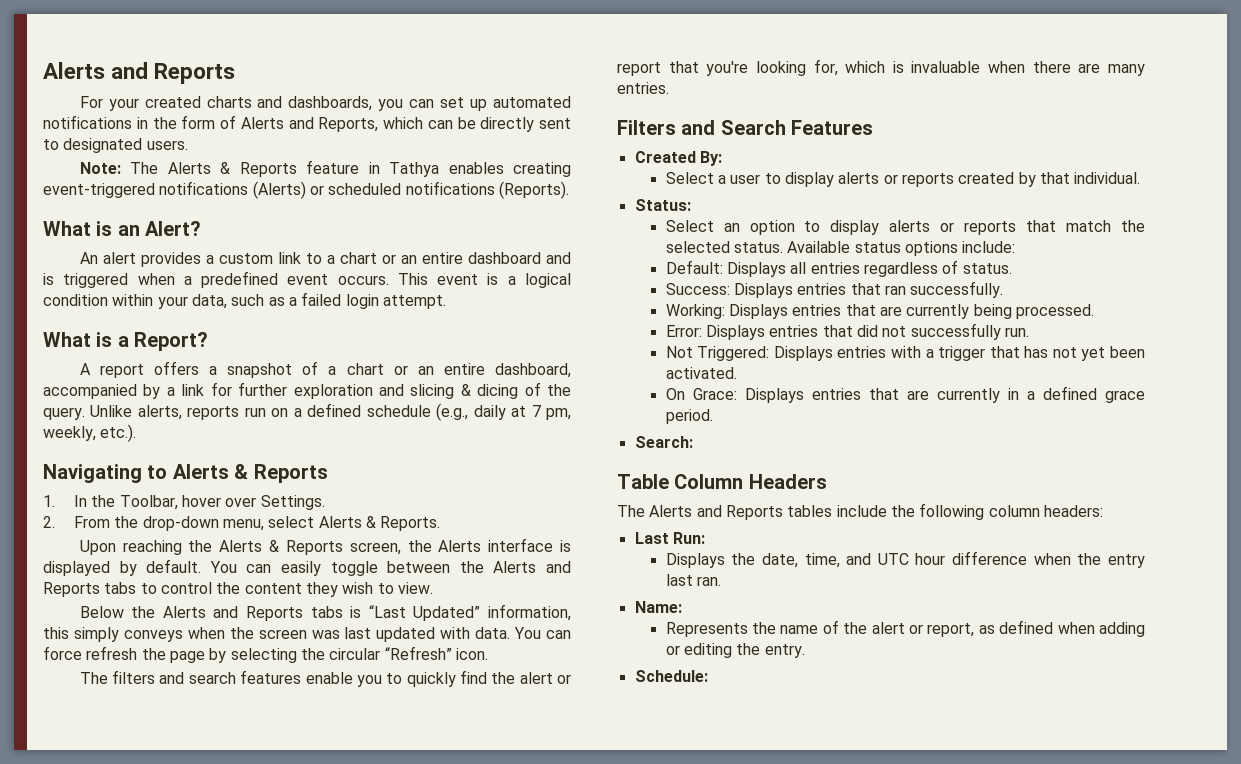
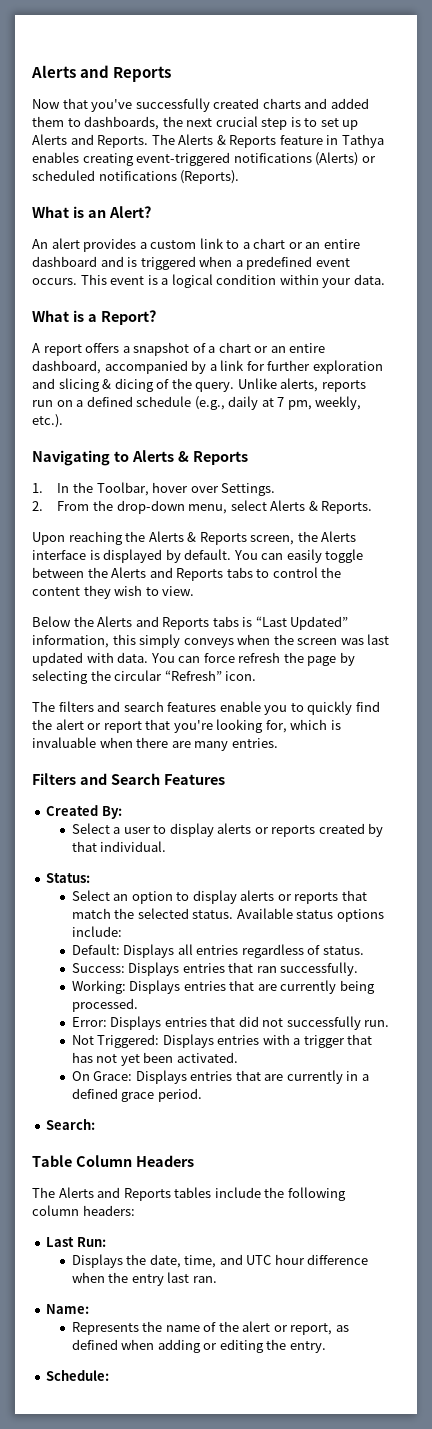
- For your created charts and dashboards, you can set up automated notifications in the form of Alerts and Reports, which can be directly sent to designated users.
- Note: The Alerts & Reports feature in Tathya enables creating event-triggered notifications (Alerts) or scheduled notifications (Reports).
+ Now that you've successfully created charts and added them to dashboards, the next crucial step is to set up Alerts and Reports. The Alerts & Reports feature in Tathya enables creating event-triggered notifications (Alerts) or scheduled notifications (Reports).
- This event is a logical condition within your data, such as a failed login attempt.
+ This event is a logical condition within your data.

